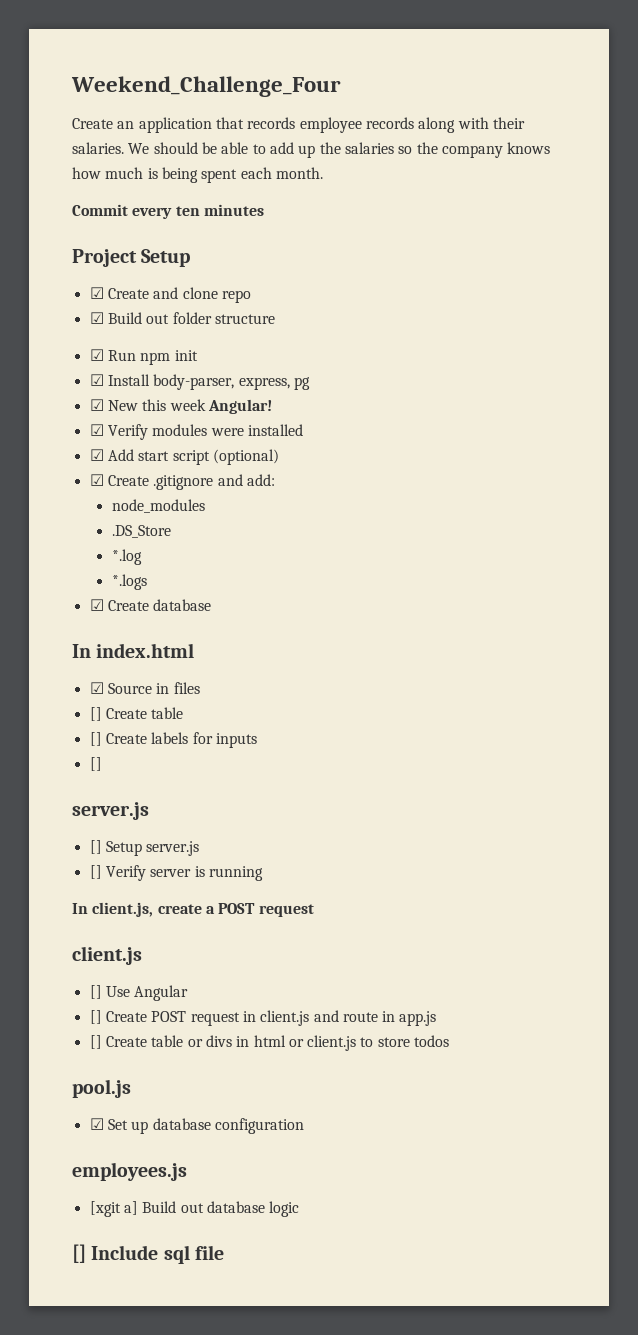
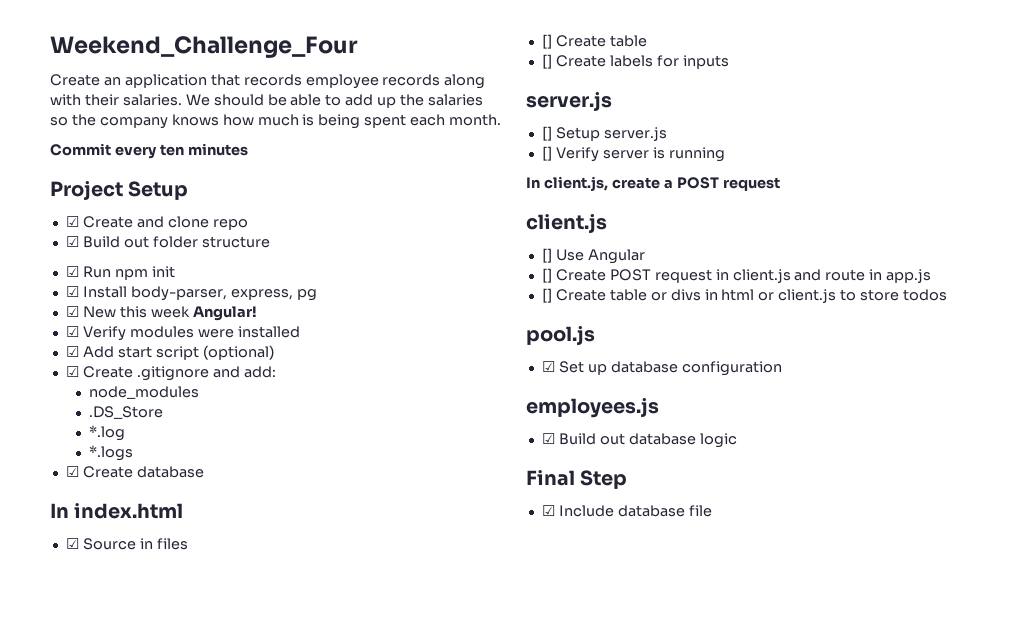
  [] Create labels for inputs
- []
- [xgit a] Build out database logic
+ ☑ Build out database logic
- [] Include sql file
+ Final Step
+ ☑ Include database file

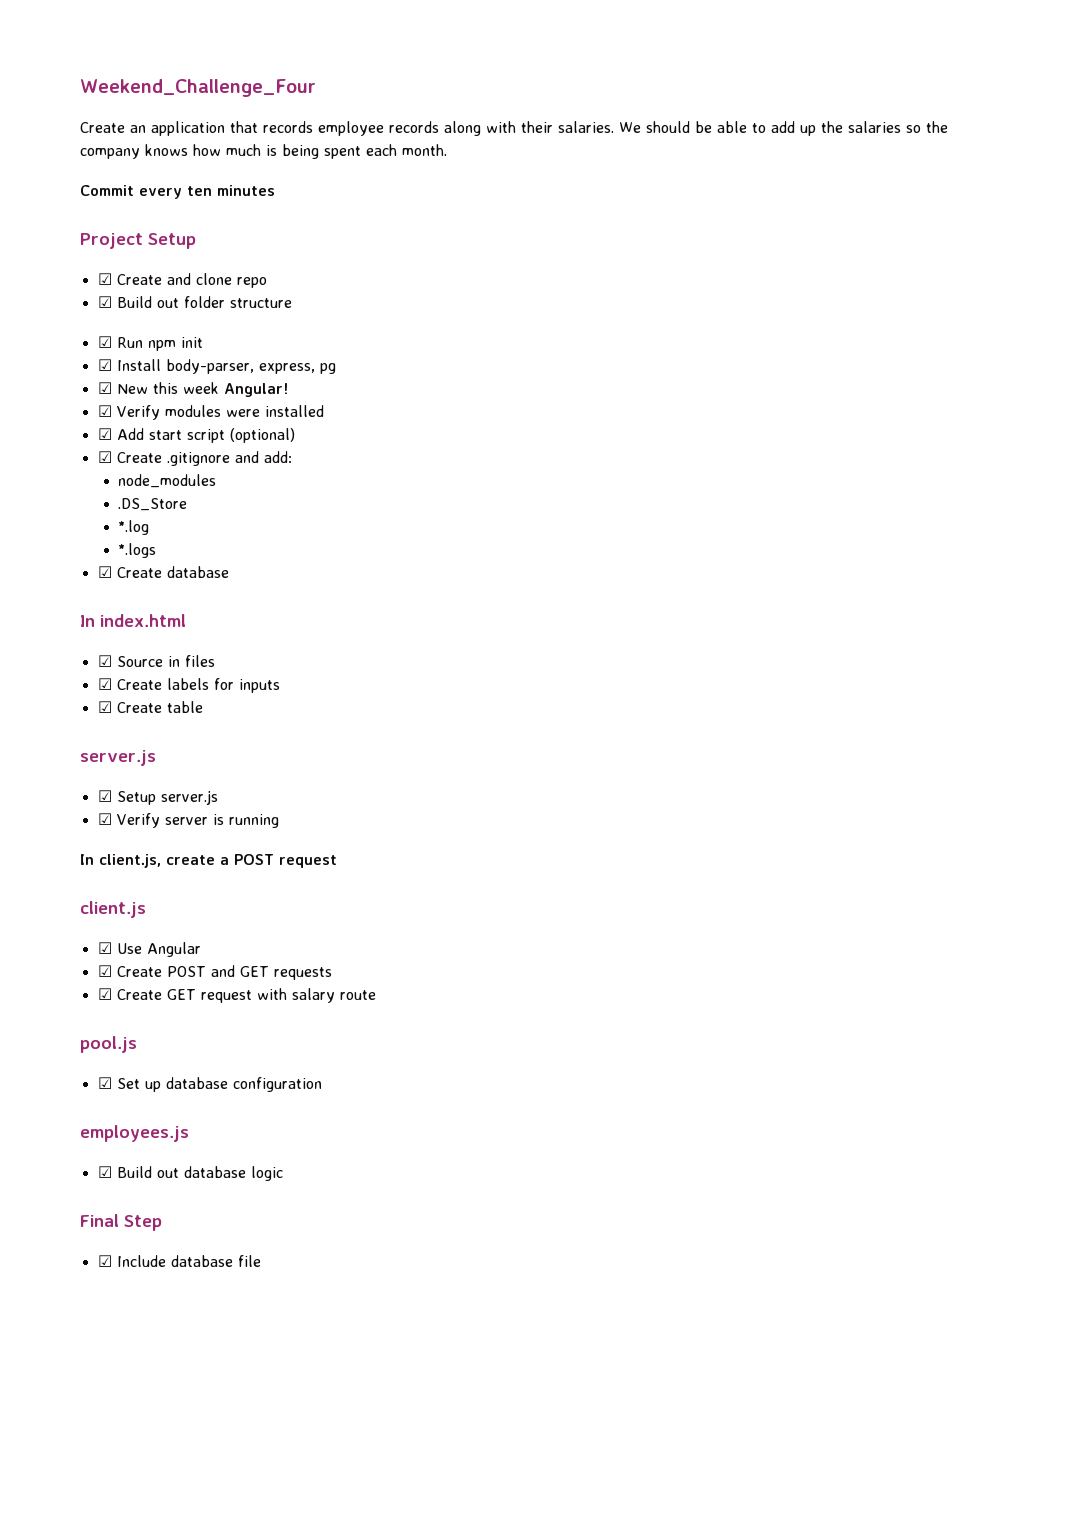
  ☑ Source in files
- [] Create table
- [] Create labels for inputs
+ ☑ Create labels for inputs
+ ☑ Create table
  server.js
- [] Setup server.js
+ ☑ Setup server.js
- [] Verify server is running
+ ☑ Verify server is running
- [] Use Angular
+ ☑ Use Angular
- [] Create POST request in client.js and route in app.js
- [] Create table or divs in html or client.js to store todos
+ ☑ Create POST and GET requests
+ ☑ Create GET request with salary route

